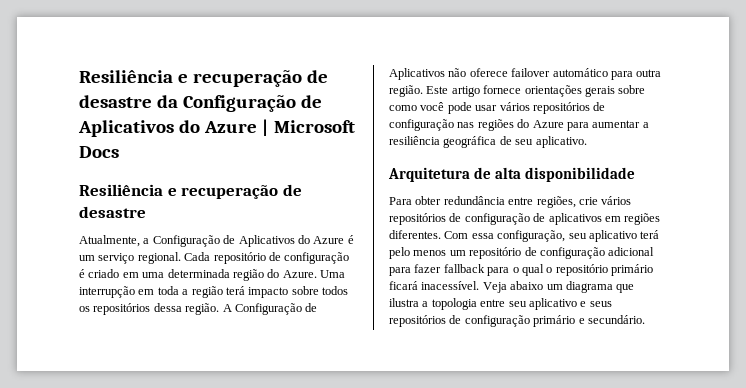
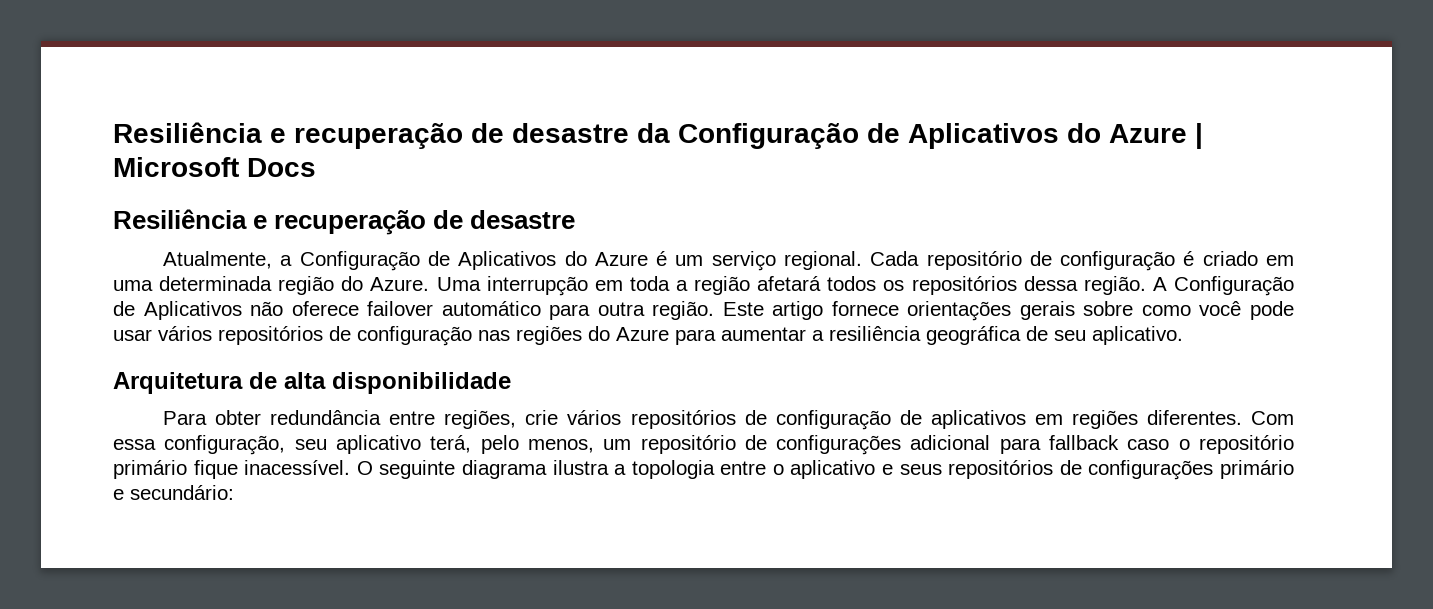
- Uma interrupção em toda a região terá impacto sobre todos os repositórios dessa região.
+ Uma interrupção em toda a região afetará todos os repositórios dessa região.
- Com essa configuração, seu aplicativo terá pelo menos um repositório de configuração adicional para fazer fallback para o qual o repositório primário ficará inacessível. Veja abaixo um diagrama que ilustra a topologia entre seu aplicativo e seus repositórios de configuração primário e secundário.
+ Com essa configuração, seu aplicativo terá, pelo menos, um repositório de configurações adicional para fallback caso o repositório primário fique inacessível. O seguinte diagrama ilustra a topologia entre o aplicativo e seus repositórios de configurações primário e secundário:

